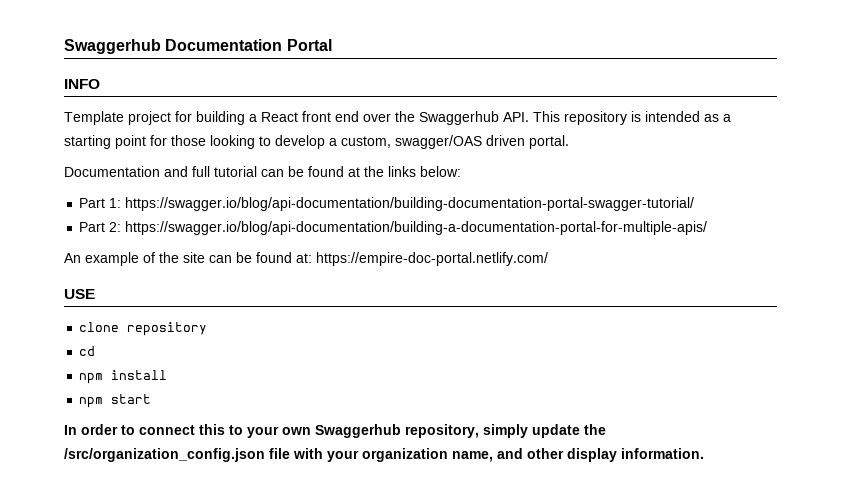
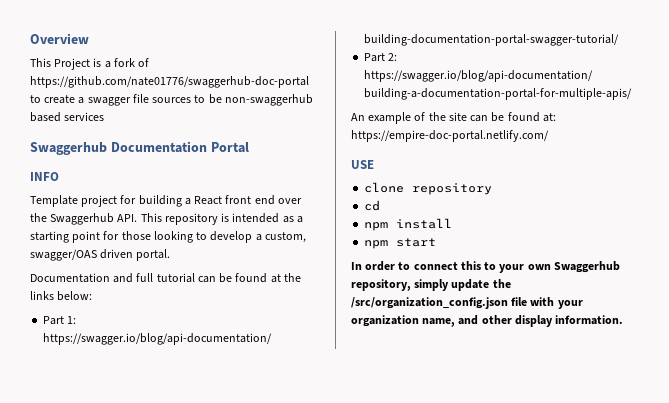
+ Overview
+ This Project is a fork of https://github.com/nate01776/swaggerhub-doc-portal to create a swagger file sources to be non-swaggerhub based services

